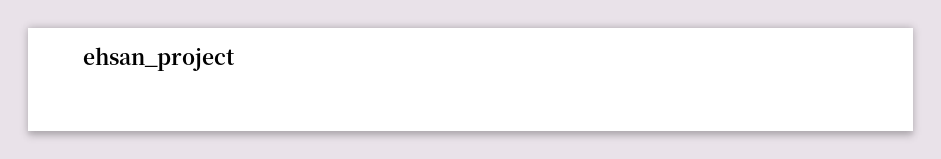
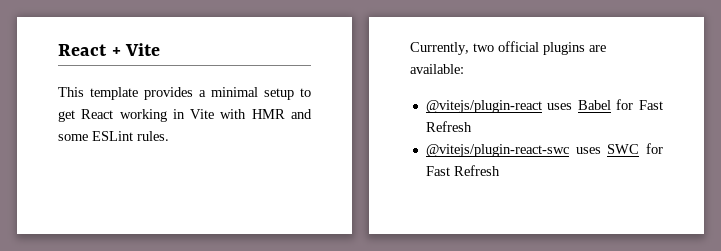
- ehsan_project
+ React + Vite
+ This template provides a minimal setup to get React working in Vite with HMR and some ESLint rules.
+ Currently, two official plugins are available:
+ @vitejs/plugin-react uses Babel for Fast Refresh
+ @vitejs/plugin-react-swc uses SWC for Fast Refresh

